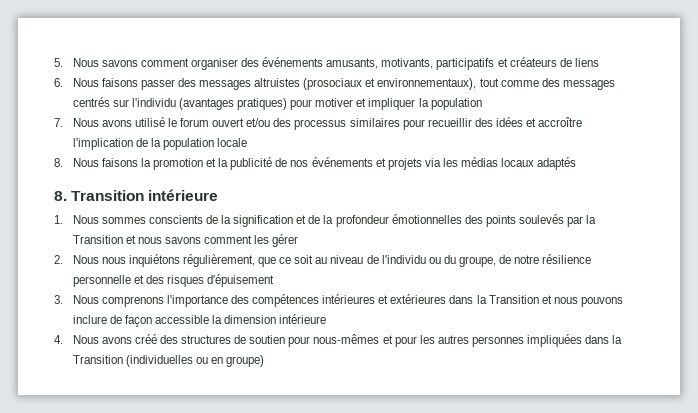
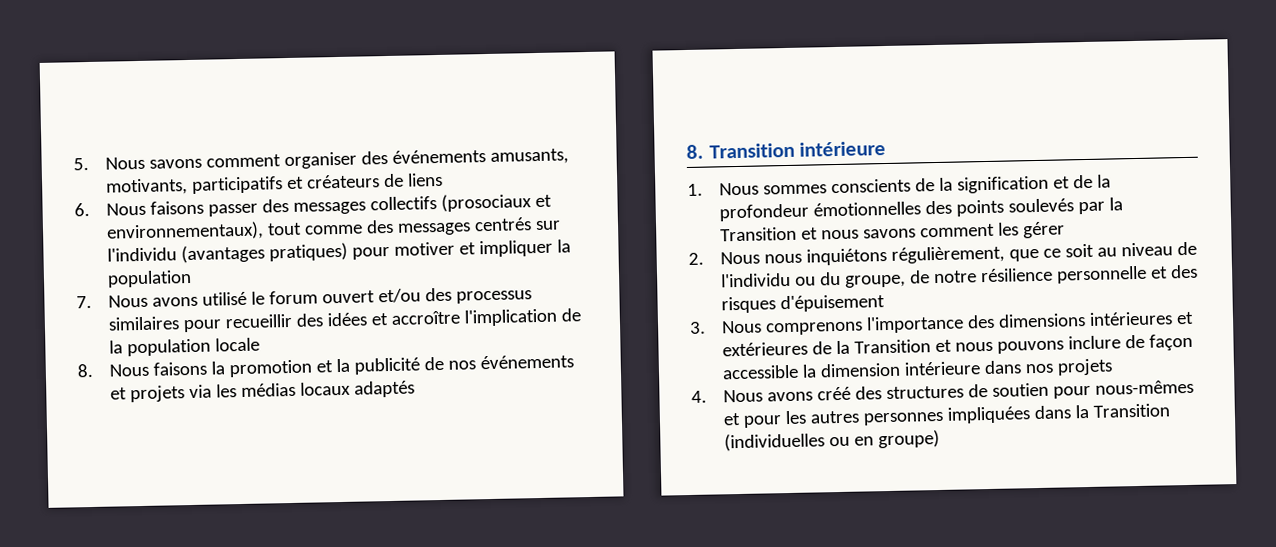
- 6. Nous faisons passer des messages altruistes (prosociaux et environnementaux), tout comme des messages centrés sur l'individu (avantages pratiques) pour motiver et impliquer la population
+ 6. Nous faisons passer des messages collectifs (prosociaux et environnementaux), tout comme des messages centrés sur l'individu (avantages pratiques) pour motiver et impliquer la population
- 3. Nous comprenons l'importance des compétences intérieures et extérieures dans la Transition et nous pouvons inclure de façon accessible la dimension intérieure
+ 3. Nous comprenons l'importance des dimensions intérieures et extérieures de la Transition et nous pouvons inclure de façon accessible la dimension intérieure dans nos projets

